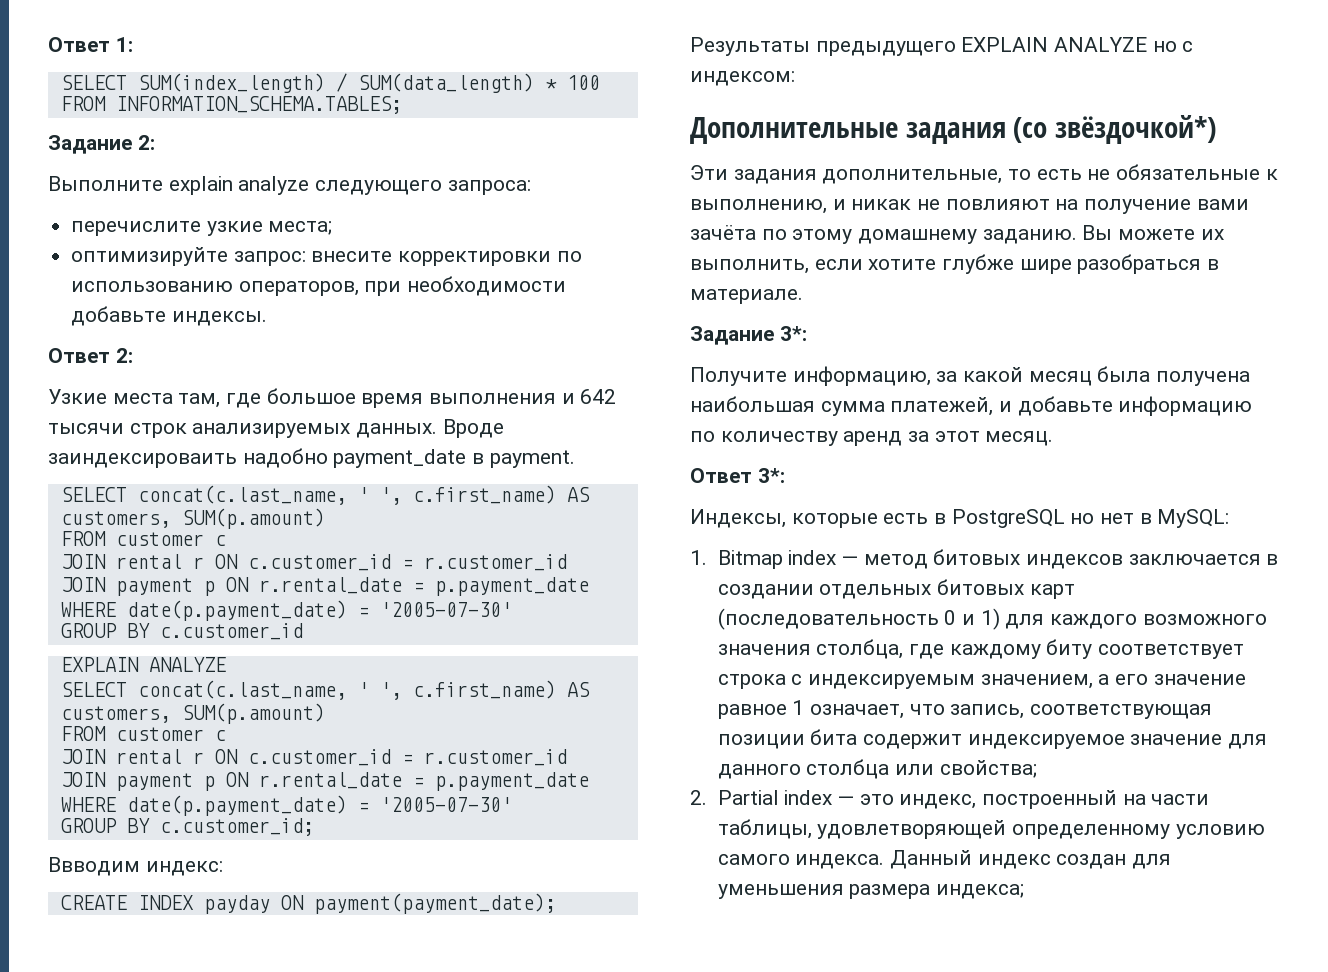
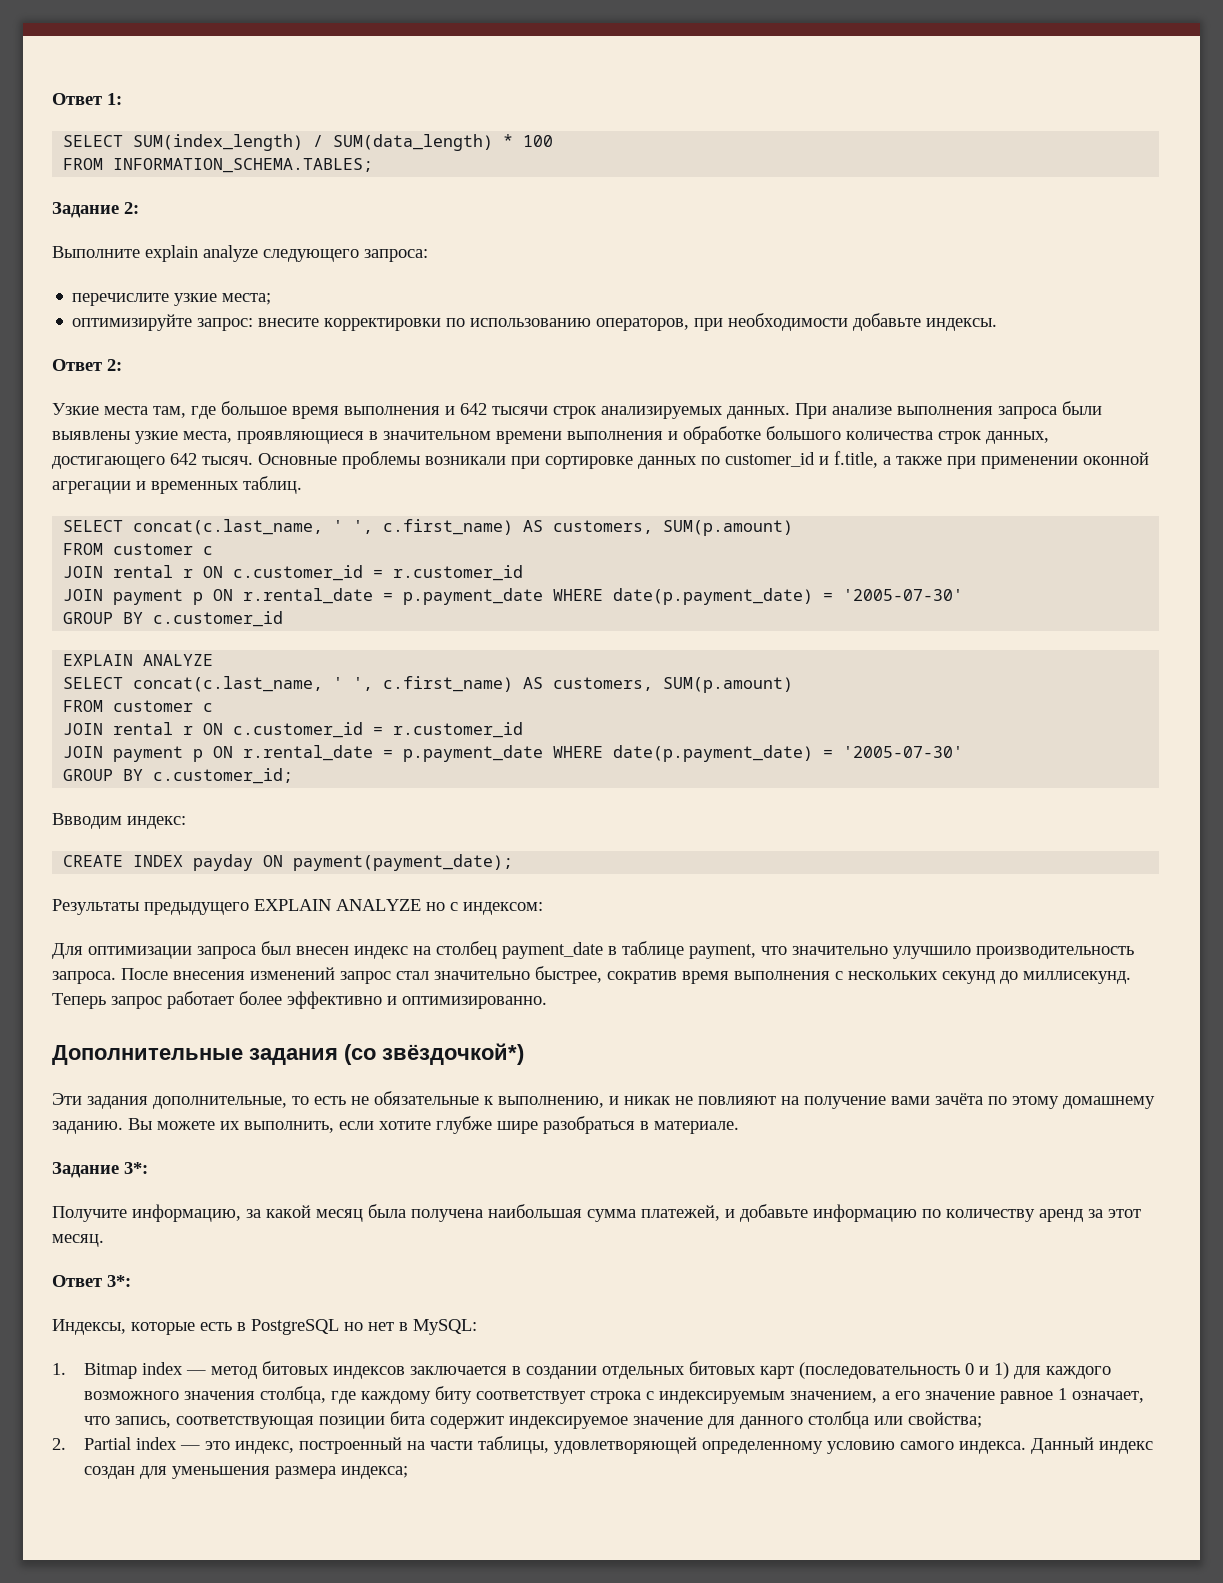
- Вроде заиндексироваить надобно payment_date в payment.
+ При анализе выполнения запроса были выявлены узкие места, проявляющиеся в значительном времени выполнения и обработке большого количества строк данных, достигающего 642 тысяч. Основные проблемы возникали при сортировке данных по customer_id и f.title, а также при применении оконной агрегации и временных таблиц.
+ Для оптимизации запроса был внесен индекс на столбец payment_date в таблице payment, что значительно улучшило производительность запроса. После внесения изменений запрос стал значительно быстрее, сократив время выполнения с нескольких секунд до миллисекунд. Теперь запрос работает более эффективно и оптимизированно.

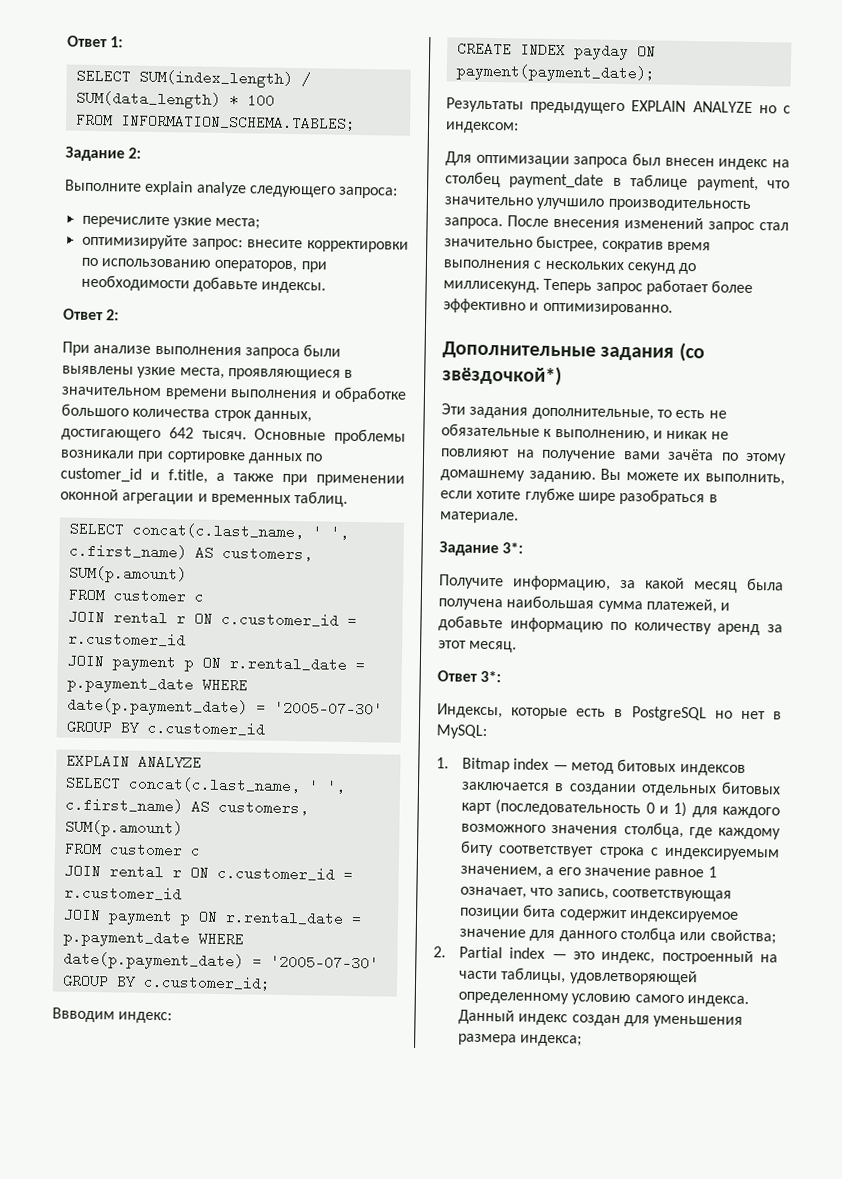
- Узкие места там, где большое время выполнения и 642 тысячи строк анализируемых данных.

